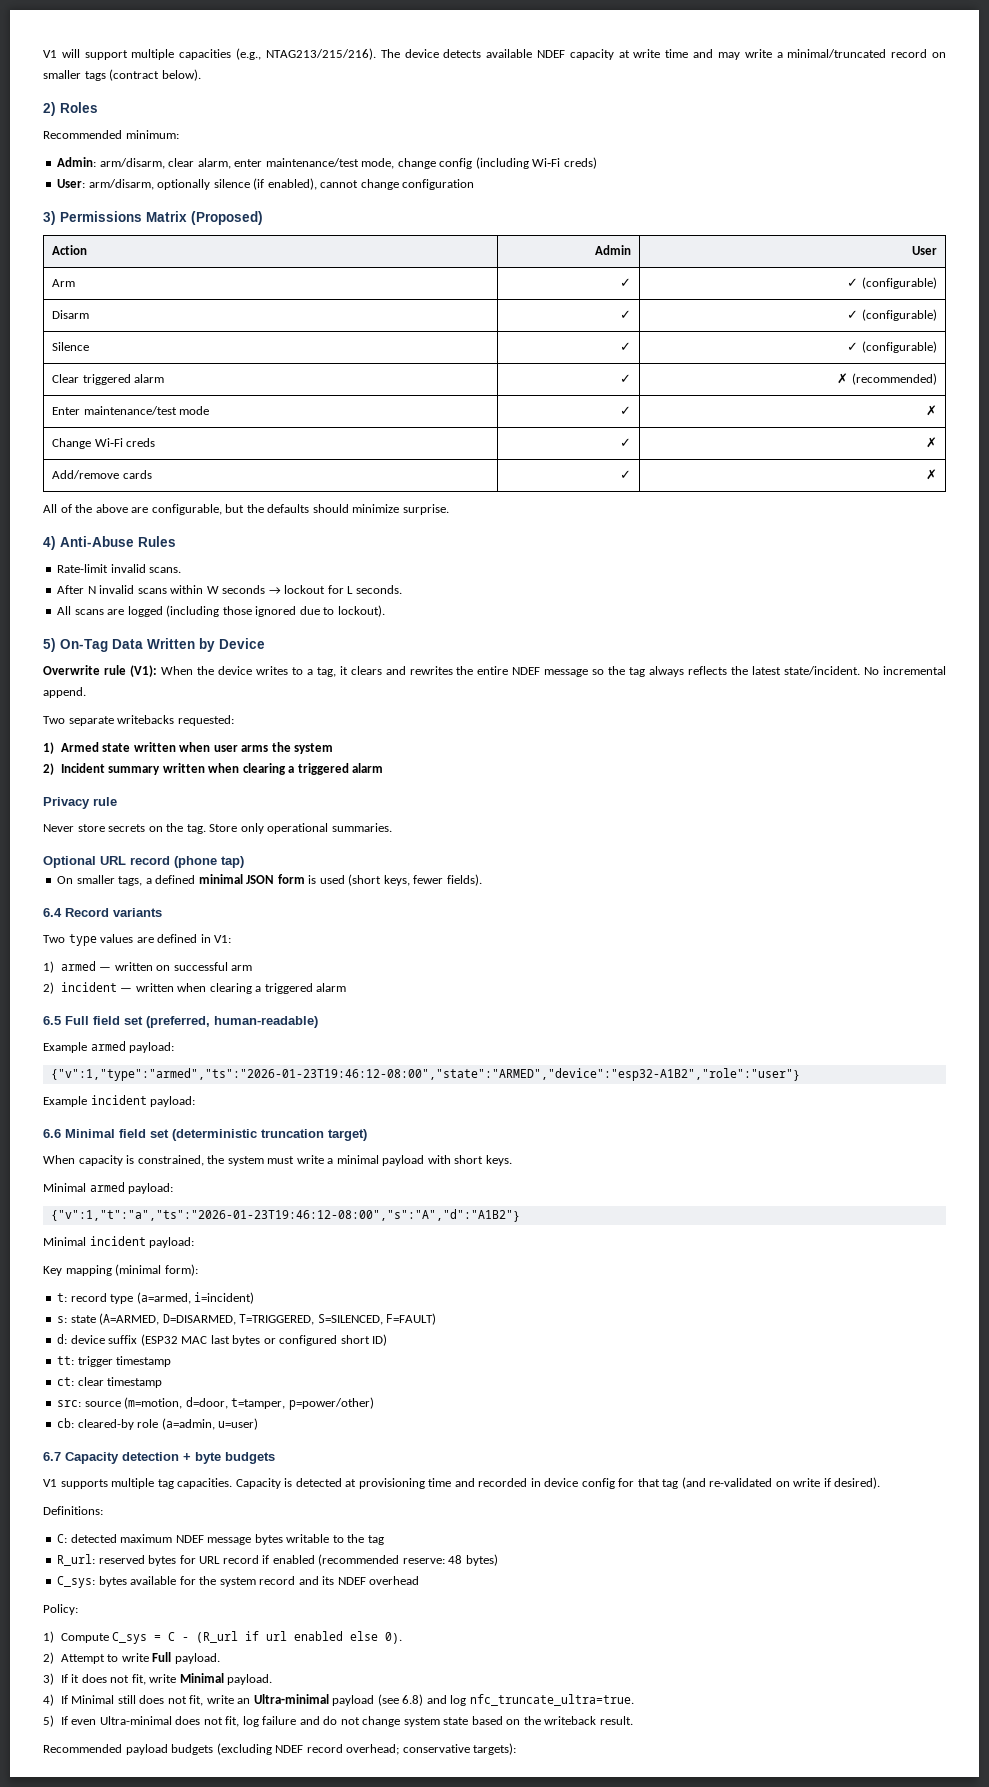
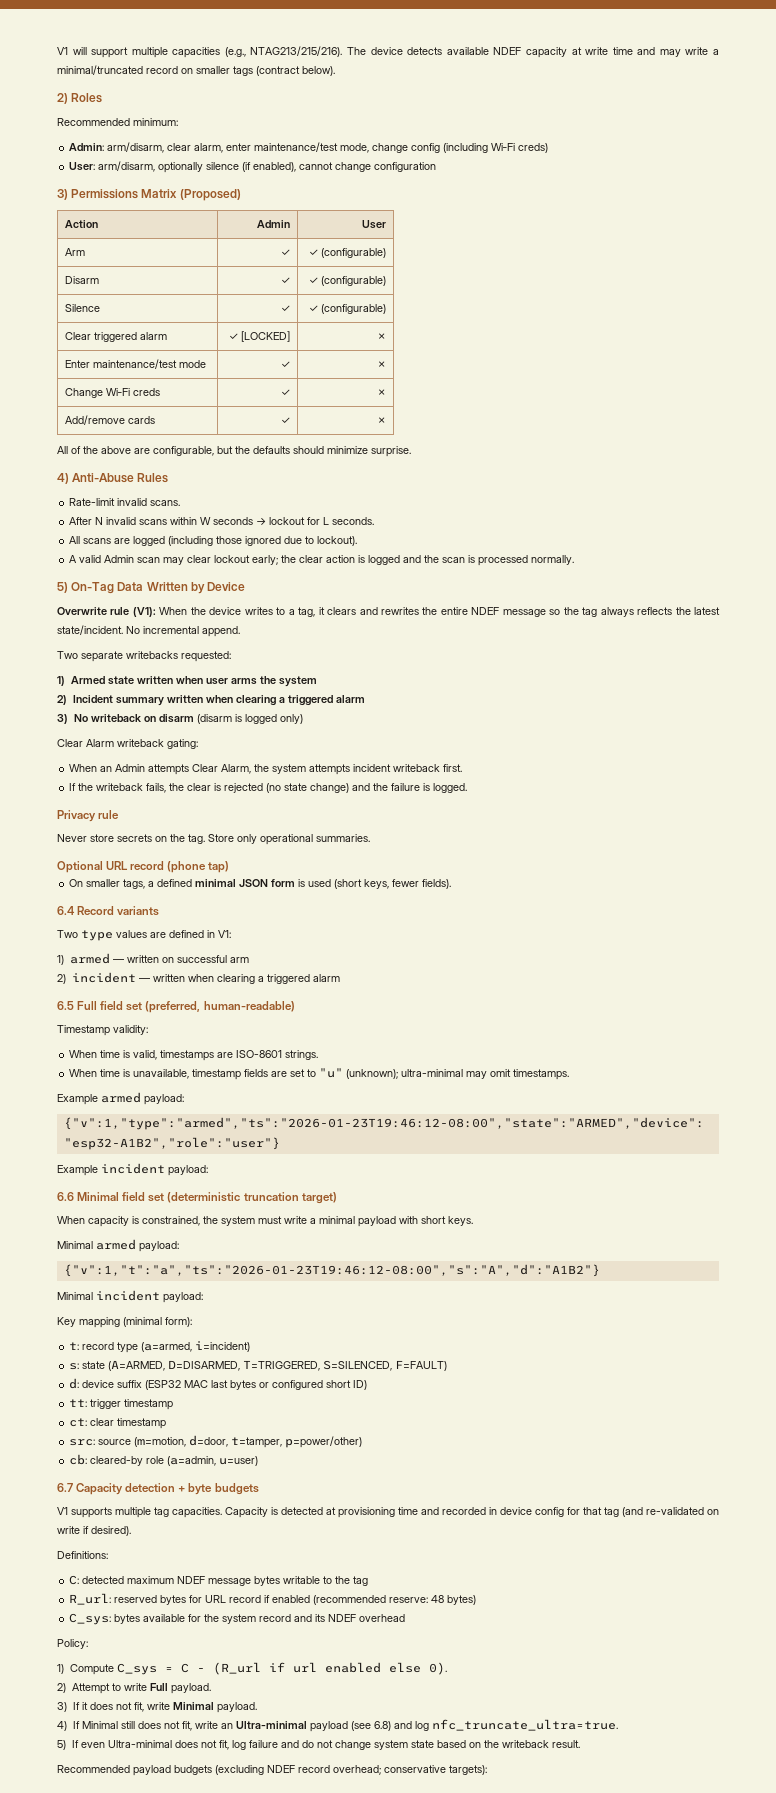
- Clear triggered alarm | ✓ | ✗ (recommended)
+ Clear triggered alarm | ✓ [LOCKED] | ✗
+ A valid Admin scan may clear lockout early; the clear action is logged and the scan is processed normally.
+ 3) No writeback on disarm (disarm is logged only)
+ Clear Alarm writeback gating:
+ When an Admin attempts Clear Alarm, the system attempts incident writeback first.
+ If the writeback fails, the clear is rejected (no state change) and the failure is logged.
+ Timestamp validity:
+ When time is valid, timestamps are ISO-8601 strings.
+ When time is unavailable, timestamp fields are set to "u" (unknown); ultra-minimal may omit timestamps.

